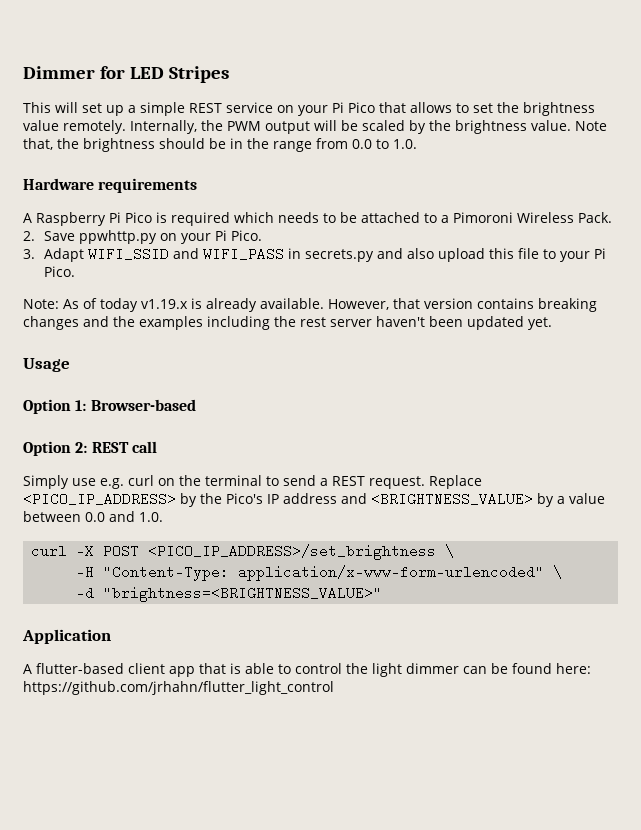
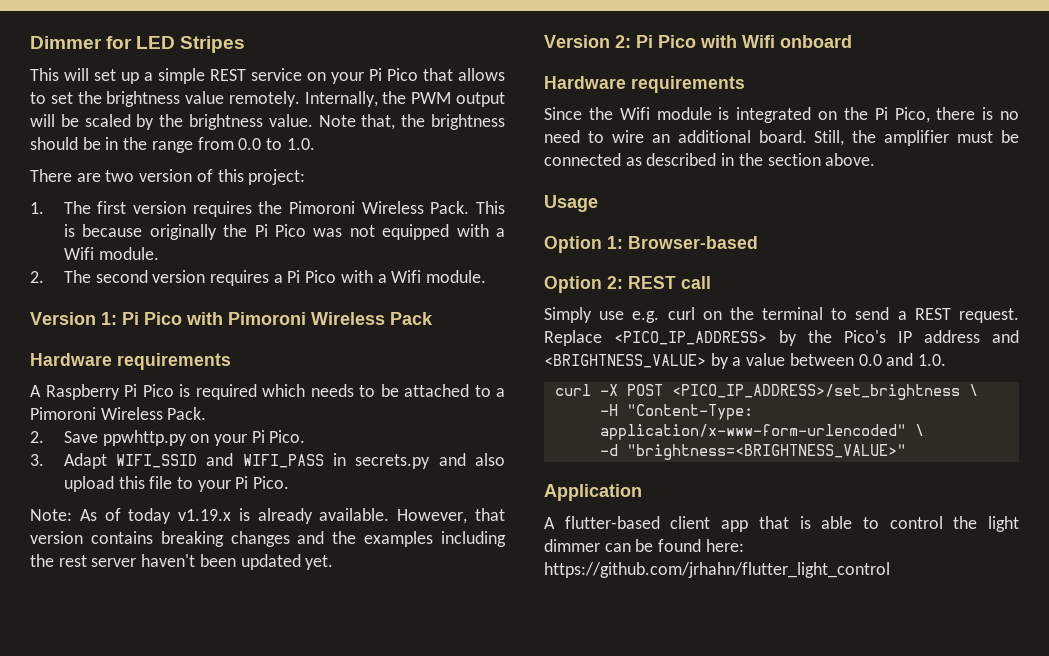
+ There are two version of this project:
+ 1. The first version requires the Pimoroni Wireless Pack. This is because originally the Pi Pico was not equipped with a Wifi module.
+ 2. The second version requires a Pi Pico with a Wifi module.
+ Version 1: Pi Pico with Pimoroni Wireless Pack
+ Version 2: Pi Pico with Wifi onboard
+ Hardware requirements
+ Since the Wifi module is integrated on the Pi Pico, there is no need to wire an additional board. Still, the amplifier must be connected as described in the section above.

